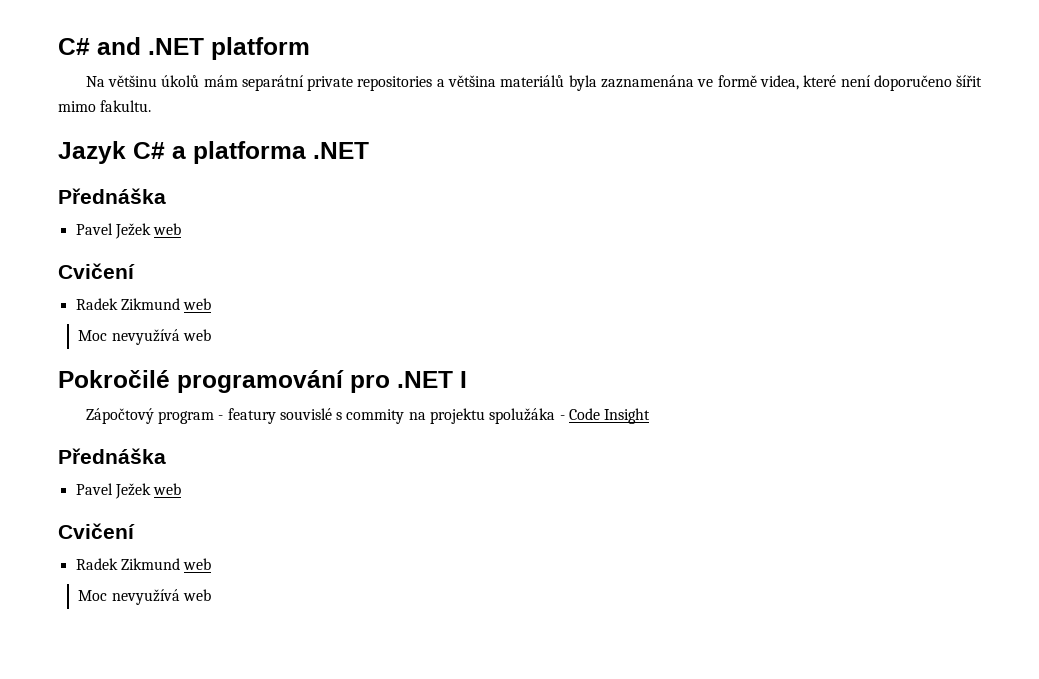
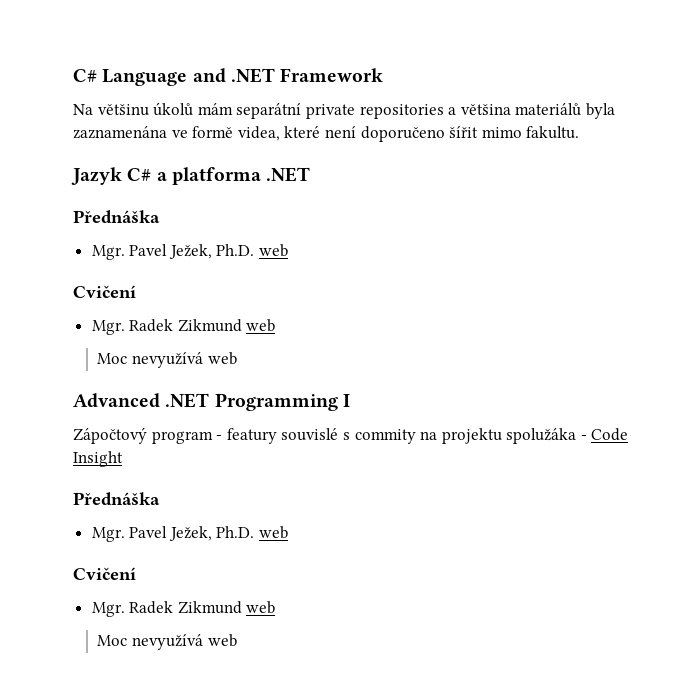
- C# and .NET platform
+ C# Language and .NET Framework
  Jazyk C# a platforma .NET
  Přednáška
- Pavel Ježek web
+ Mgr. Pavel Ježek, Ph.D. web
  Cvičení
- Radek Zikmund web
+ Mgr. Radek Zikmund web
- Pokročilé programování pro .NET I
+ Advanced .NET Programming I
  Zápočtový program - featury souvislé s commity na projektu spolužáka - Code Insight
  Přednáška
- Pavel Ježek web
+ Mgr. Pavel Ježek, Ph.D. web
  Cvičení
- Radek Zikmund web
+ Mgr. Radek Zikmund web

